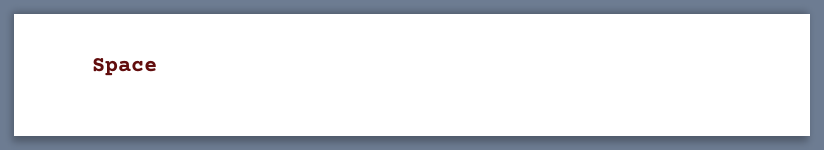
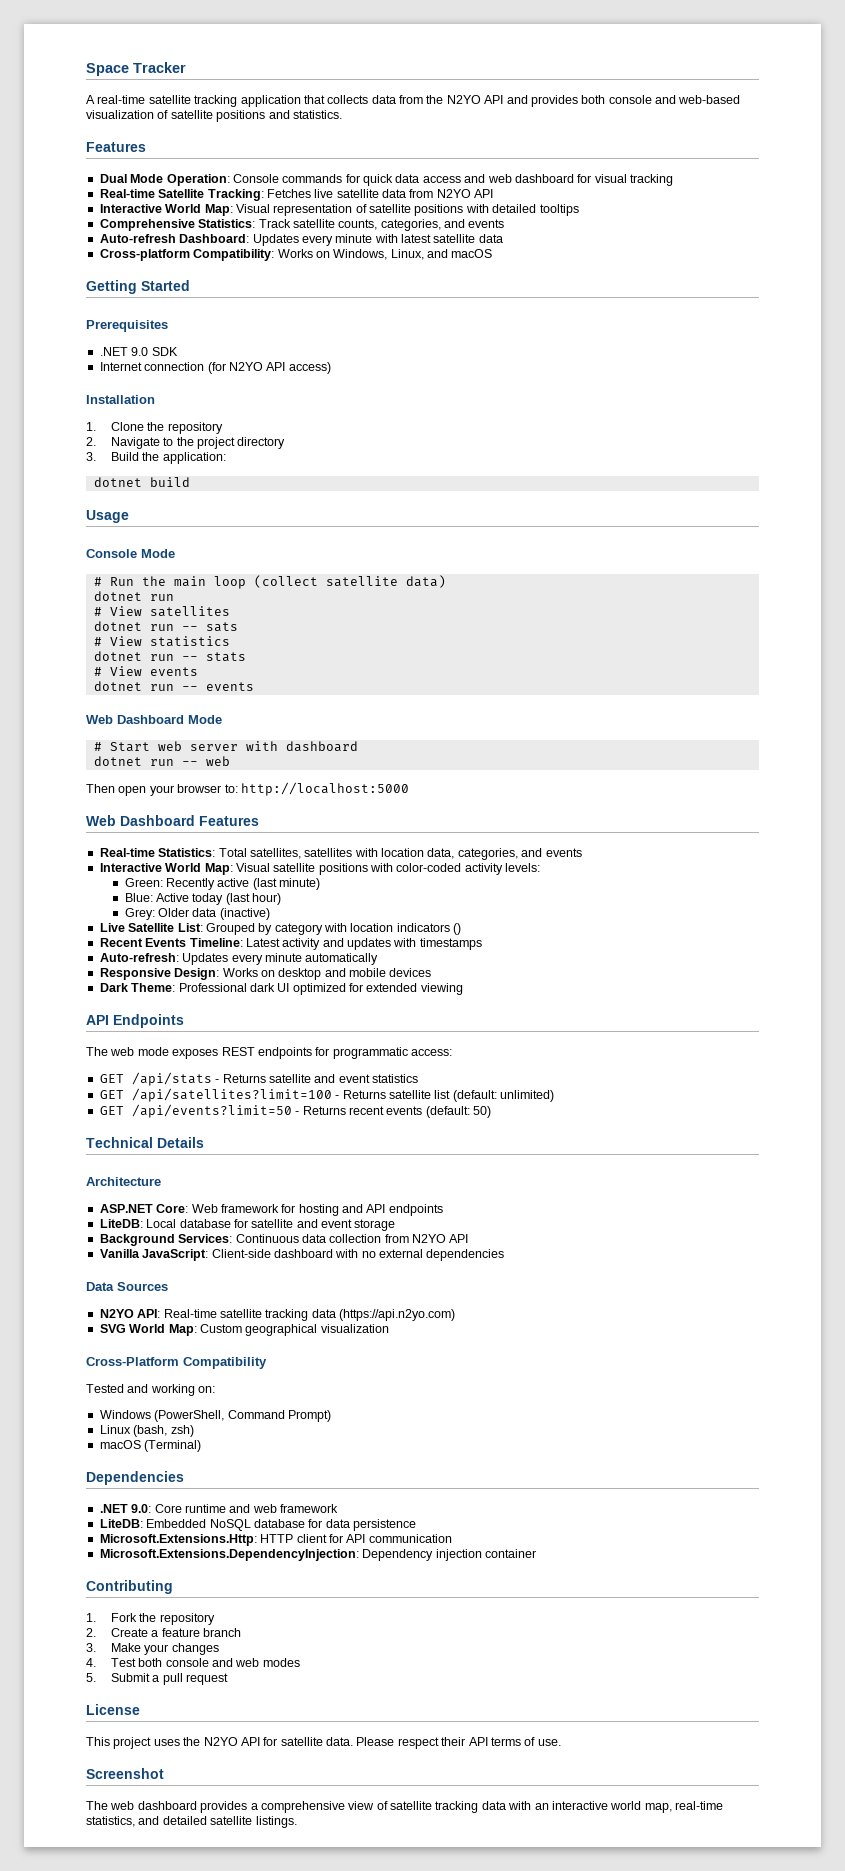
- Space
+ Space Tracker
+ A real-time satellite tracking application that collects data from the N2YO API and provides both console and web-based visualization of satellite positions and statistics.
+ Features
+ Dual Mode Operation: Console commands for quick data access and web dashboard for visual tracking
+ Real-time Satellite Tracking: Fetches live satellite data from N2YO API
+ Interactive World Map: Visual representation of satellite positions with detailed tooltips
+ Comprehensive Statistics: Track satellite counts, categories, and events
+ Auto-refresh Dashboard: Updates every minute with latest satellite data
+ Cross-platform Compatibility: Works on Windows, Linux, and macOS
+ Getting Started
+ Prerequisites
+ .NET 9.0 SDK
+ Internet connection (for N2YO API access)
+ Installation
+ 1. Clone the repository
+ 2. Navigate to the project directory
+ 3. Build the application:
+ dotnet build
+ Usage
+ Console Mode
+ # Run the main loop (collect satellite data)
+ dotnet run
+ # View satellites
+ dotnet run -- sats
+ # View statistics
+ dotnet run -- stats
+ # View events
+ dotnet run -- events
+ Web Dashboard Mode
+ # Start web server with dashboard
+ dotnet run -- web
+ Then open your browser to: http://localhost:5000
+ Web Dashboard Features
+ Real-time Statistics: Total satellites, satellites with location data, categories, and events
+ Interactive World Map: Visual satellite positions with color-coded activity levels:
+ Green: Recently active (last minute)
+ Blue: Active today (last hour)
+ Grey: Older data (inactive)
+ Live Satellite List: Grouped by category with location indicators ()
+ Recent Events Timeline: Latest activity and updates with timestamps
+ Auto-refresh: Updates every minute automatically
+ Responsive Design: Works on desktop and mobile devices
+ Dark Theme: Professional dark UI optimized for extended viewing
+ API Endpoints
+ The web mode exposes REST endpoints for programmatic access:
+ GET /api/stats - Returns satellite and event statistics
+ GET /api/satellites?limit=100 - Returns satellite list (default: unlimited)
+ GET /api/events?limit=50 - Returns recent events (default: 50)
+ Technical Details
+ Architecture
+ ASP.NET Core: Web framework for hosting and API endpoints
+ LiteDB: Local database for satellite and event storage
+ Background Services: Continuous data collection from N2YO API
+ Vanilla JavaScript: Client-side dashboard with no external dependencies
+ Data Sources
+ N2YO API: Real-time satellite tracking data (https://api.n2yo.com)
+ SVG World Map: Custom geographical visualization
+ Cross-Platform Compatibility
+ Tested and working on:
+ Windows (PowerShell, Command Prompt)
+ Linux (bash, zsh)
+ macOS (Terminal)
+ Dependencies
+ .NET 9.0: Core runtime and web framework
+ LiteDB: Embedded NoSQL database for data persistence
+ Microsoft.Extensions.Http: HTTP client for API communication
+ Microsoft.Extensions.DependencyInjection: Dependency injection container
+ Contributing
+ 1. Fork the repository
+ 2. Create a feature branch
+ 3. Make your changes
+ 4. Test both console and web modes
+ 5. Submit a pull request
+ License
+ This project uses the N2YO API for satellite data. Please respect their API terms of use.
+ Screenshot
+ The web dashboard provides a comprehensive view of satellite tracking data with an interactive world map, real-time statistics, and detailed satellite listings.

